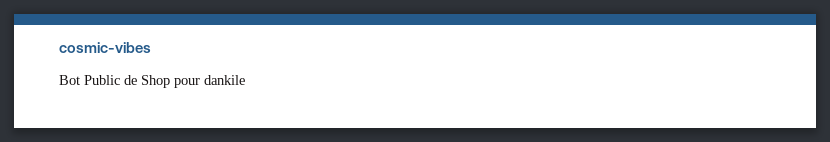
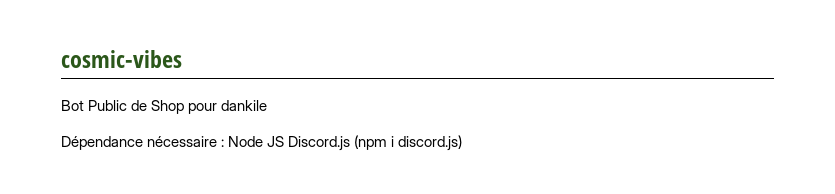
+ Dépendance nécessaire : Node JS Discord.js (npm i discord.js)

